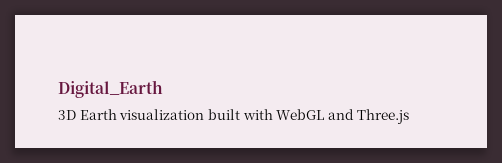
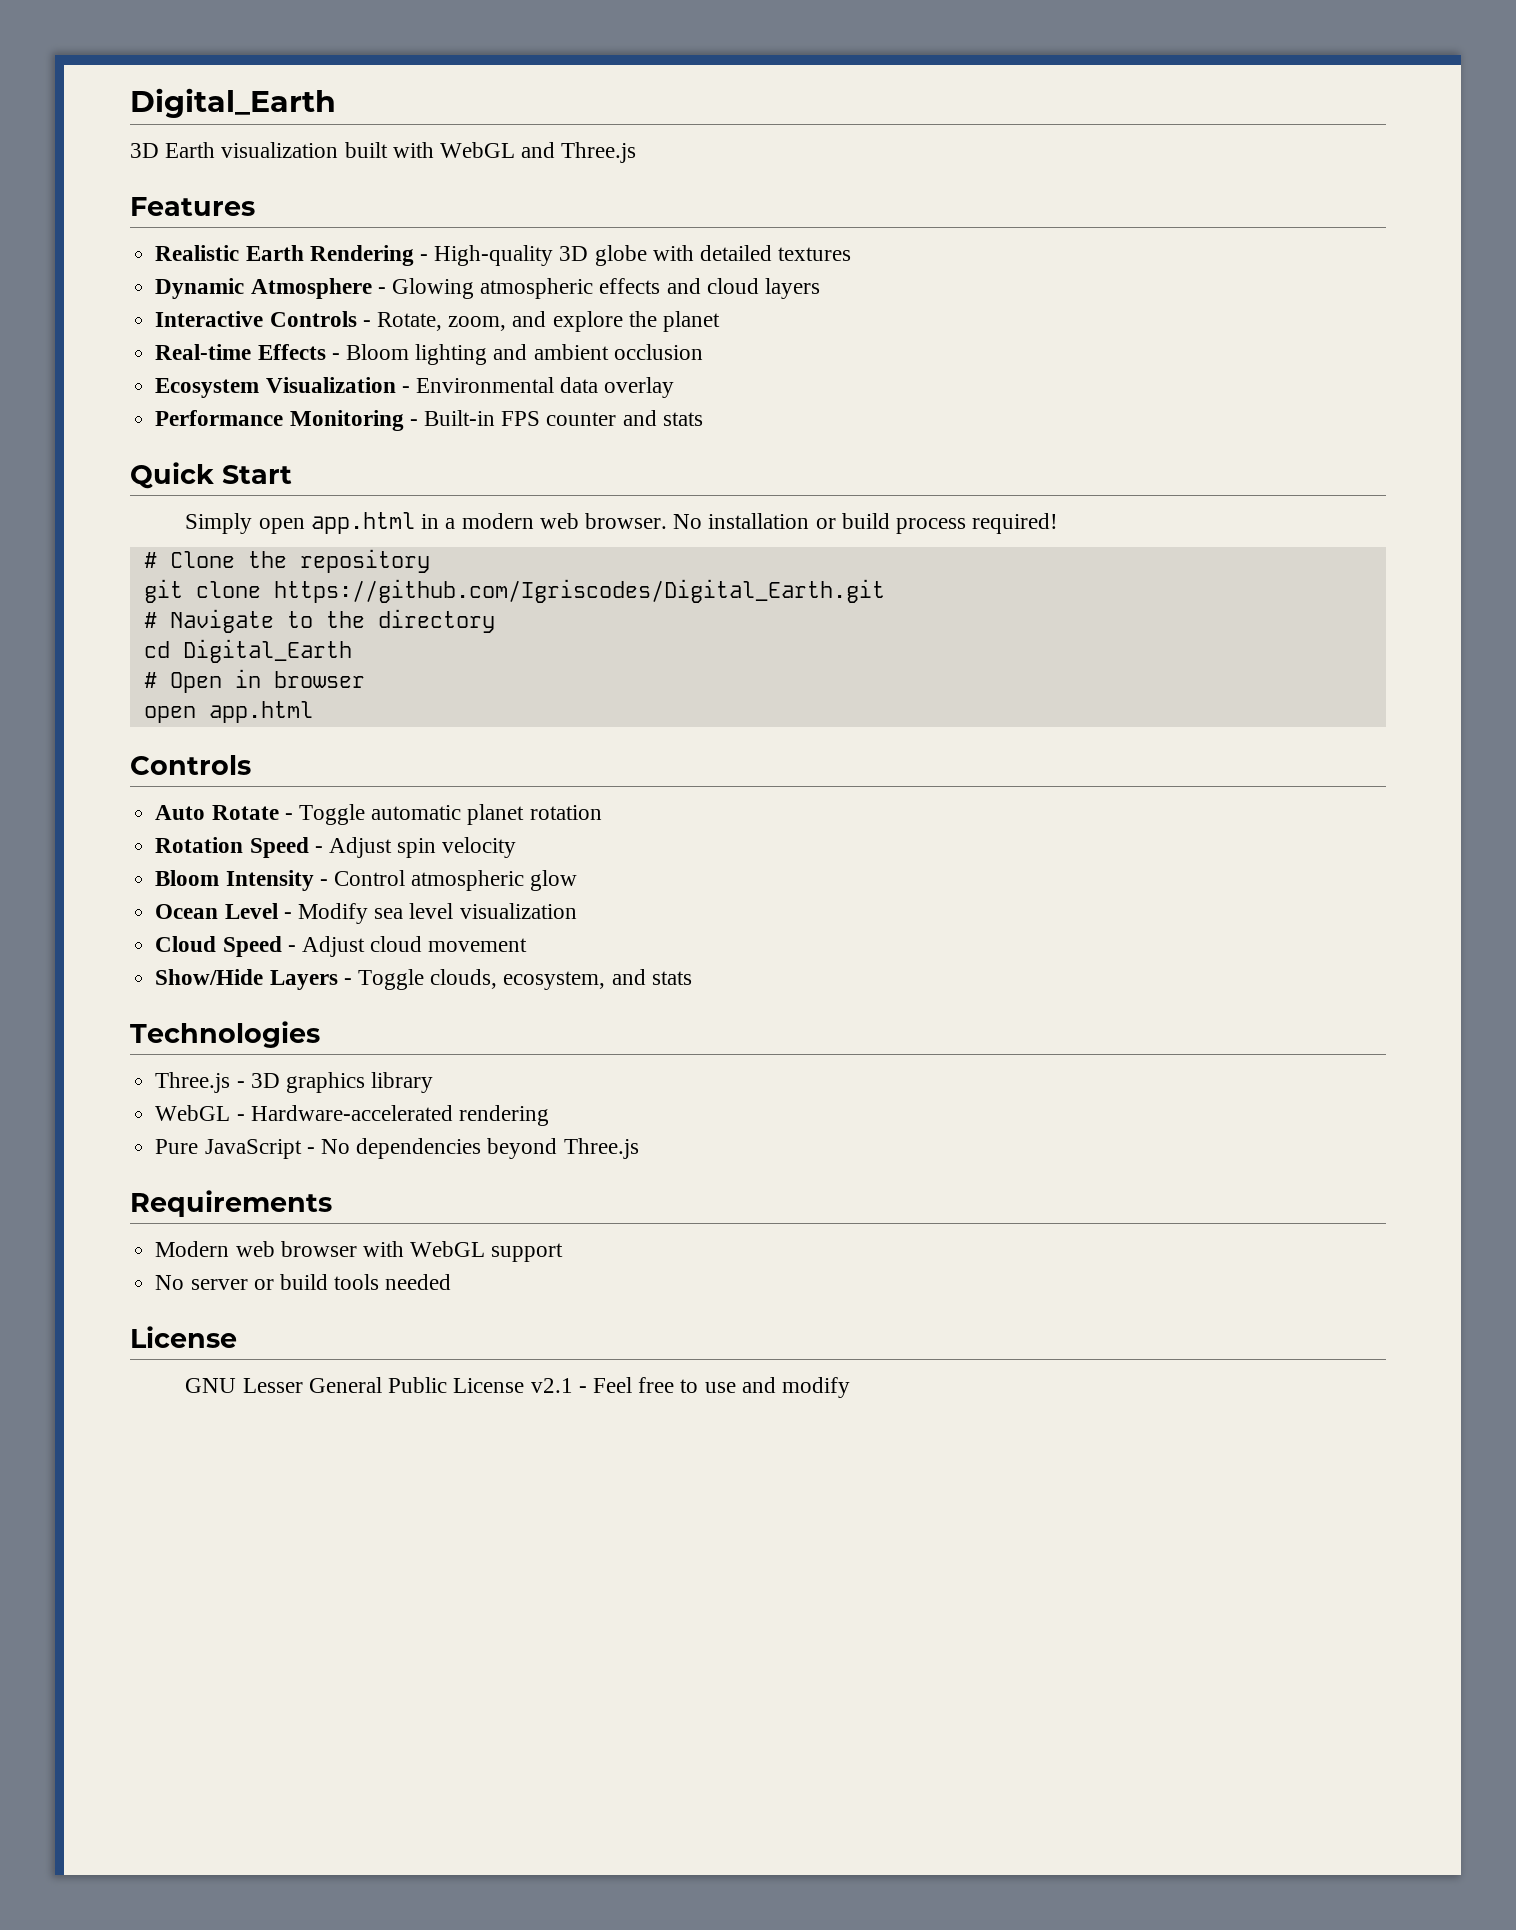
+ Features
+ Realistic Earth Rendering - High-quality 3D globe with detailed textures
+ Dynamic Atmosphere - Glowing atmospheric effects and cloud layers
+ Interactive Controls - Rotate, zoom, and explore the planet
+ Real-time Effects - Bloom lighting and ambient occlusion
+ Ecosystem Visualization - Environmental data overlay
+ Performance Monitoring - Built-in FPS counter and stats
+ Quick Start
+ Simply open app.html in a modern web browser. No installation or build process required!
+ # Clone the repository
+ git clone https://github.com/Igriscodes/Digital_Earth.git
+ # Navigate to the directory
+ cd Digital_Earth
+ # Open in browser
+ open app.html
+ Controls
+ Auto Rotate - Toggle automatic planet rotation
+ Rotation Speed - Adjust spin velocity
+ Bloom Intensity - Control atmospheric glow
+ Ocean Level - Modify sea level visualization
+ Cloud Speed - Adjust cloud movement
+ Show/Hide Layers - Toggle clouds, ecosystem, and stats
+ Technologies
+ Three.js - 3D graphics library
+ WebGL - Hardware-accelerated rendering
+ Pure JavaScript - No dependencies beyond Three.js
+ Requirements
+ Modern web browser with WebGL support
+ No server or build tools needed
+ License
+ GNU Lesser General Public License v2.1 - Feel free to use and modify

